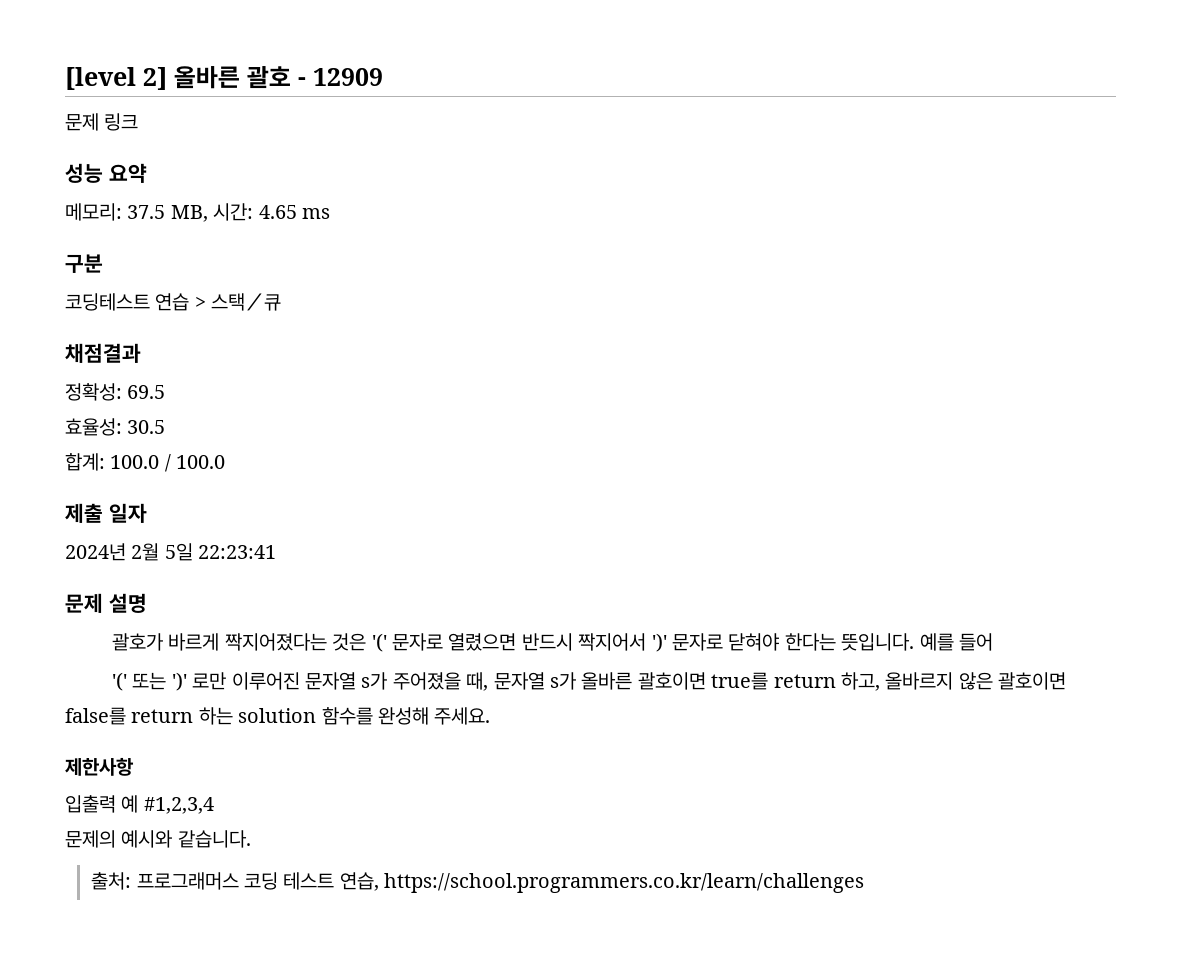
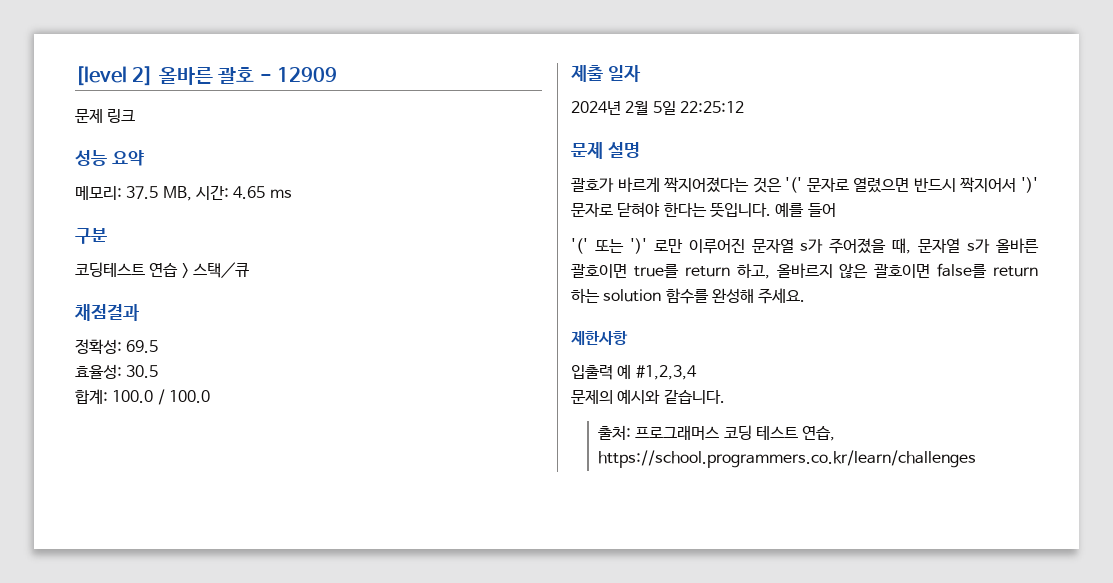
- 2024년 2월 5일 22:23:41
+ 2024년 2월 5일 22:25:12

